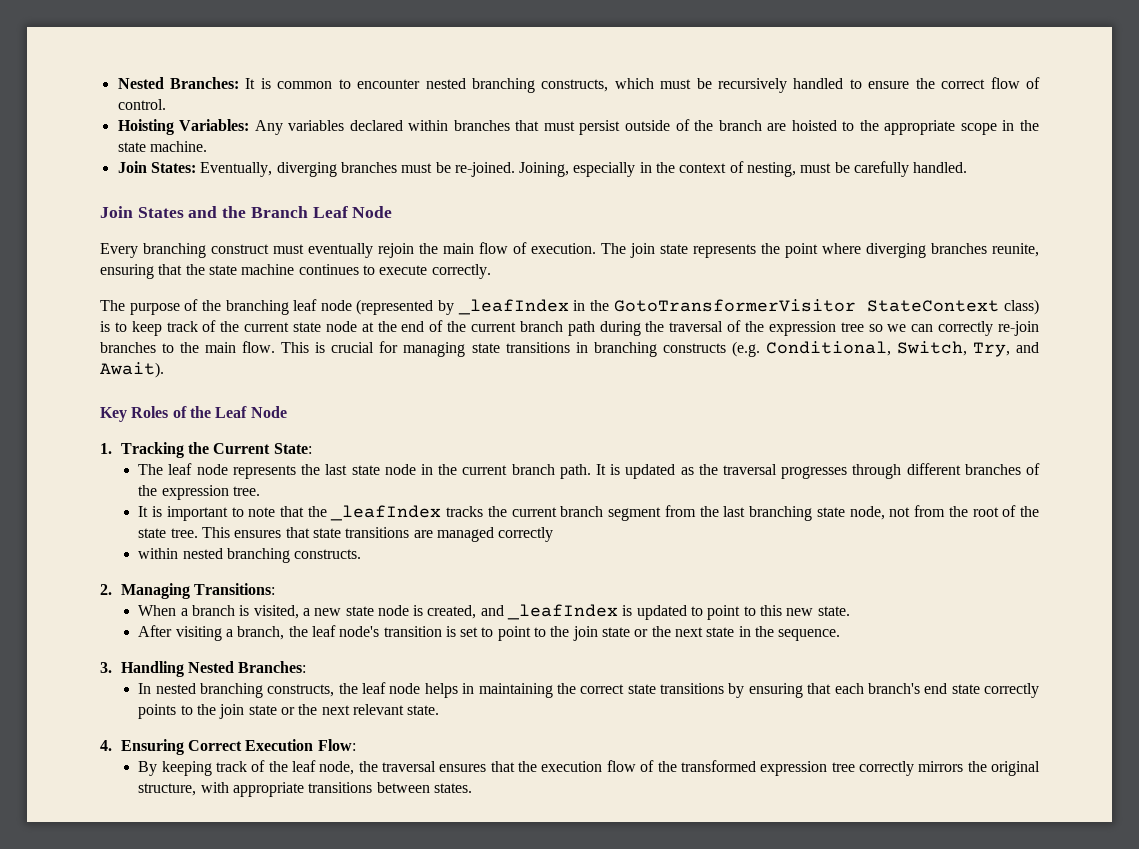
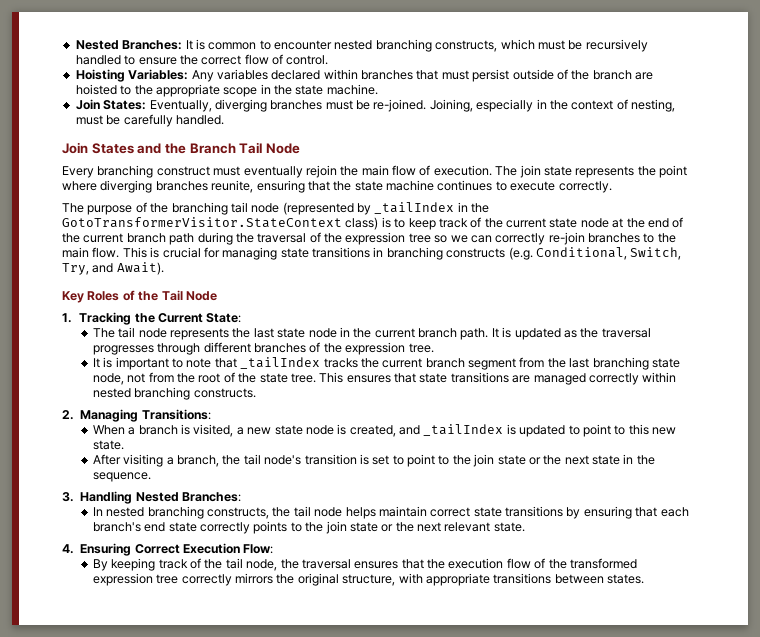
- Join States and the Branch Leaf Node
+ Join States and the Branch Tail Node
- The purpose of the branching leaf node (represented by _leafIndex in the GotoTransformerVisitor StateContext class) is to keep track of the current state node at the end of the current branch path during the traversal of the expression tree so we can correctly re-join branches to the main flow.
+ The purpose of the branching tail node (represented by _tailIndex in the GotoTransformerVisitor.StateContext class) is to keep track of the current state node at the end of the current branch path during the traversal of the expression tree so we can correctly re-join branches to the main flow.
- Key Roles of the Leaf Node
+ Key Roles of the Tail Node
- The leaf node represents the last state node in the current branch path.
+ The tail node represents the last state node in the current branch path.
- It is important to note that the _leafIndex tracks the current branch segment from the last branching state node, not from the root of the state tree.
+ It is important to note that _tailIndex tracks the current branch segment from the last branching state node, not from the root of the state tree.
- This ensures that state transitions are managed correctly
- within nested branching constructs.
+ This ensures that state transitions are managed correctly within nested branching constructs.
- When a branch is visited, a new state node is created, and _leafIndex is updated to point to this new state.
+ When a branch is visited, a new state node is created, and _tailIndex is updated to point to this new state.
- After visiting a branch, the leaf node's transition is set to point to the join state or the next state in the sequence.
+ After visiting a branch, the tail node's transition is set to point to the join state or the next state in the sequence.
- In nested branching constructs, the leaf node helps in maintaining the correct state transitions by ensuring that each branch's end state correctly points to the join state or the next relevant state.
+ In nested branching constructs, the tail node helps maintain correct state transitions by ensuring that each branch's end state correctly points to the join state or the next relevant state.
- By keeping track of the leaf node, the traversal ensures that the execution flow of the transformed expression tree correctly mirrors the original structure, with appropriate transitions between states.
+ By keeping track of the tail node, the traversal ensures that the execution flow of the transformed expression tree correctly mirrors the original structure, with appropriate transitions between states.

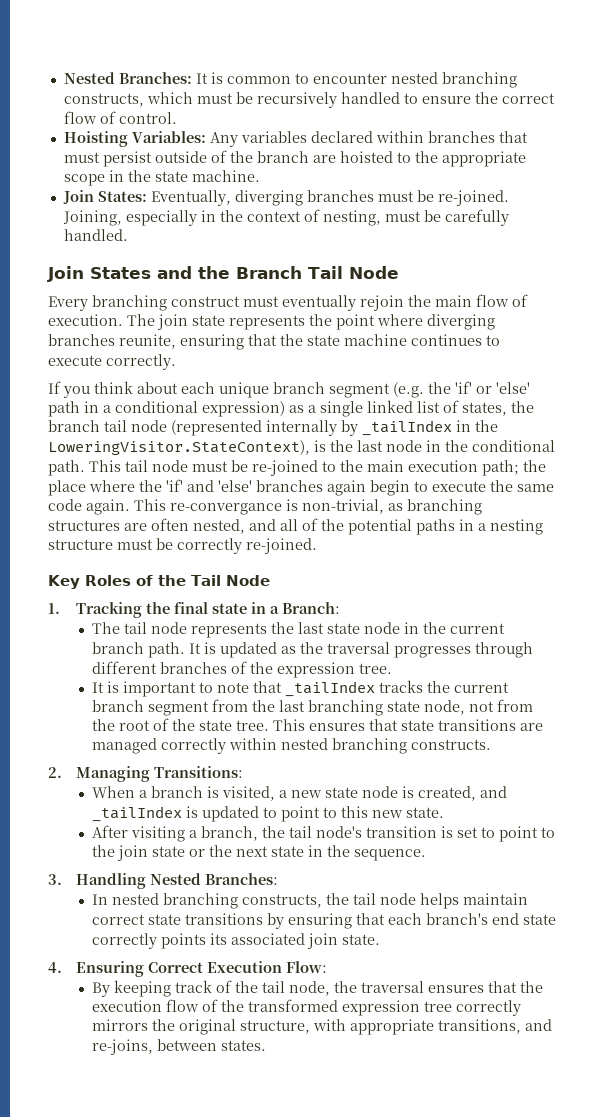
- The purpose of the branching tail node (represented by _tailIndex in the GotoTransformerVisitor.StateContext class) is to keep track of the current state node at the end of the current branch path during the traversal of the expression tree so we can correctly re-join branches to the main flow. This is crucial for managing state transitions in branching constructs (e.g. Conditional, Switch, Try, and Await).
+ If you think about each unique branch segment (e.g. the 'if' or 'else' path in a conditional expression) as a single linked list of states, the branch tail node (represented internally by _tailIndex in the LoweringVisitor.StateContext), is the last node in the conditional path. This tail node must be re-joined to the main execution path; the place where the 'if' and 'else' branches again begin to execute the same code again. This re-convergance is non-trivial, as branching structures are often nested, and all of the potential paths in a nesting structure must be correctly re-joined.
- 1. Tracking the Current State:
+ 1. Tracking the final state in a Branch:
- In nested branching constructs, the tail node helps maintain correct state transitions by ensuring that each branch's end state correctly points to the join state or the next relevant state.
+ In nested branching constructs, the tail node helps maintain correct state transitions by ensuring that each branch's end state correctly points its associated join state.
- By keeping track of the tail node, the traversal ensures that the execution flow of the transformed expression tree correctly mirrors the original structure, with appropriate transitions between states.
+ By keeping track of the tail node, the traversal ensures that the execution flow of the transformed expression tree correctly mirrors the original structure, with appropriate transitions, and re-joins, between states.

